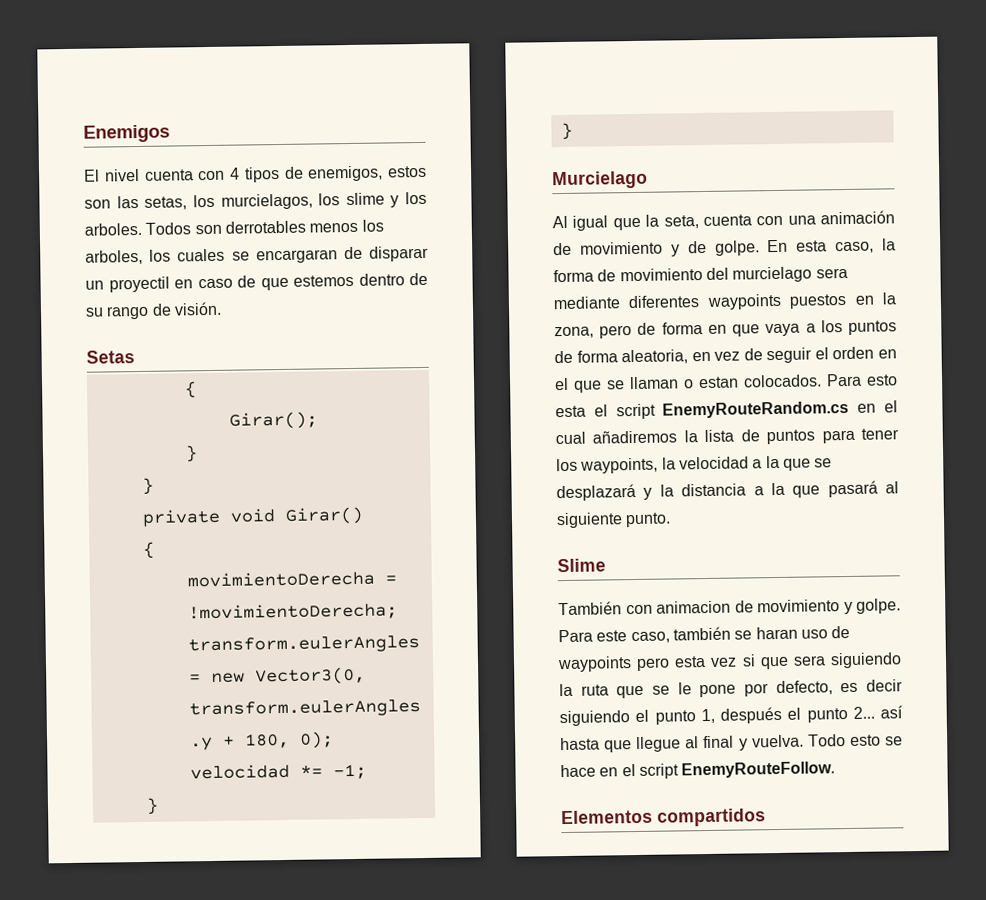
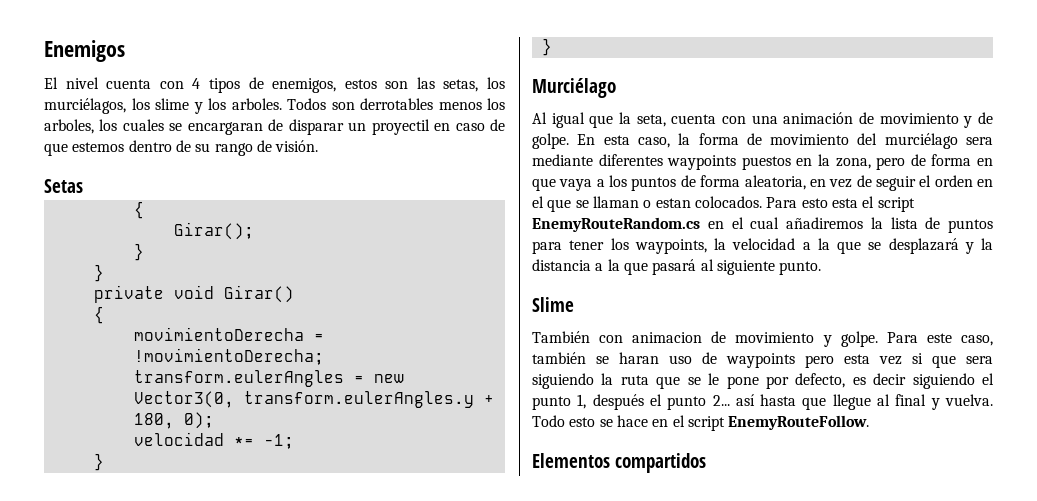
- El nivel cuenta con 4 tipos de enemigos, estos son las setas, los murcielagos, los slime y los arboles.
+ El nivel cuenta con 4 tipos de enemigos, estos son las setas, los murciélagos, los slime y los arboles.
- Murcielago
+ Murciélago
- En esta caso, la forma de movimiento del murcielago sera mediante diferentes waypoints puestos en la zona, pero de forma en que vaya a los puntos de forma aleatoria, en vez de seguir el orden en el que se llaman o estan colocados.
+ En esta caso, la forma de movimiento del murciélago sera mediante diferentes waypoints puestos en la zona, pero de forma en que vaya a los puntos de forma aleatoria, en vez de seguir el orden en el que se llaman o estan colocados.

